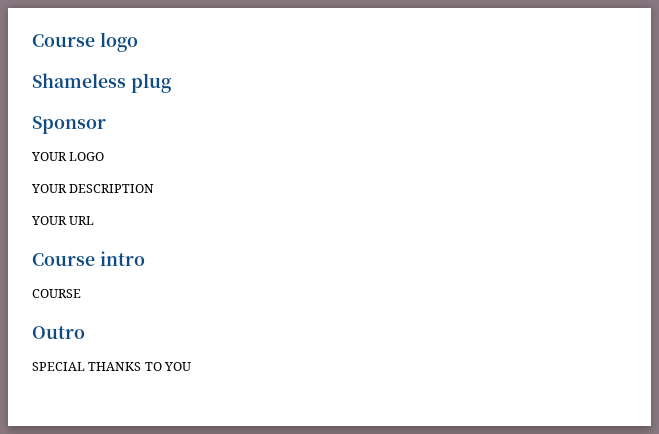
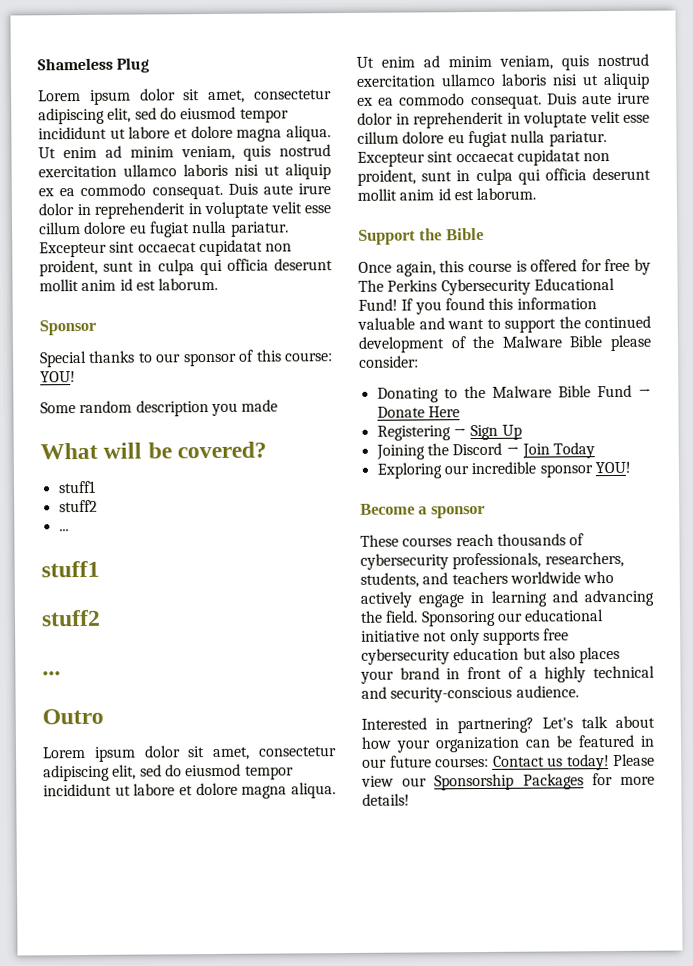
- Course logo
- Shameless plug
+ Shameless Plug
+ Lorem ipsum dolor sit amet, consectetur adipiscing elit, sed do eiusmod tempor incididunt ut labore et dolore magna aliqua. Ut enim ad minim veniam, quis nostrud exercitation ullamco laboris nisi ut aliquip ex ea commodo consequat. Duis aute irure dolor in reprehenderit in voluptate velit esse cillum dolore eu fugiat nulla pariatur. Excepteur sint occaecat cupidatat non proident, sunt in culpa qui officia deserunt mollit anim id est laborum.
  Sponsor
- YOUR LOGO
- YOUR DESCRIPTION
- YOUR URL
- Course intro
- COURSE
+ Special thanks to our sponsor of this course: YOU!
+ Some random description you made
+ What will be covered?
+ stuff1
+ stuff2
+ ...
+ stuff1
+ stuff2
+ ...
  Outro
- SPECIAL THANKS TO YOU
+ Lorem ipsum dolor sit amet, consectetur adipiscing elit, sed do eiusmod tempor incididunt ut labore et dolore magna aliqua. Ut enim ad minim veniam, quis nostrud exercitation ullamco laboris nisi ut aliquip ex ea commodo consequat. Duis aute irure dolor in reprehenderit in voluptate velit esse cillum dolore eu fugiat nulla pariatur. Excepteur sint occaecat cupidatat non proident, sunt in culpa qui officia deserunt mollit anim id est laborum.
+ Support the Bible
+ Once again, this course is offered for free by The Perkins Cybersecurity Educational Fund! If you found this information valuable and want to support the continued development of the Malware Bible please consider:
+ Donating to the Malware Bible Fund → Donate Here
+ Registering → Sign Up
+ Joining the Discord → Join Today
+ Exploring our incredible sponsor YOU!
+ Become a sponsor
+ These courses reach thousands of cybersecurity professionals, researchers, students, and teachers worldwide who actively engage in learning and advancing the field. Sponsoring our educational initiative not only supports free cybersecurity education but also places your brand in front of a highly technical and security-conscious audience.
+ Interested in partnering? Let's talk about how your organization can be featured in our future courses: Contact us today! Please view our Sponsorship Packages for more details!

